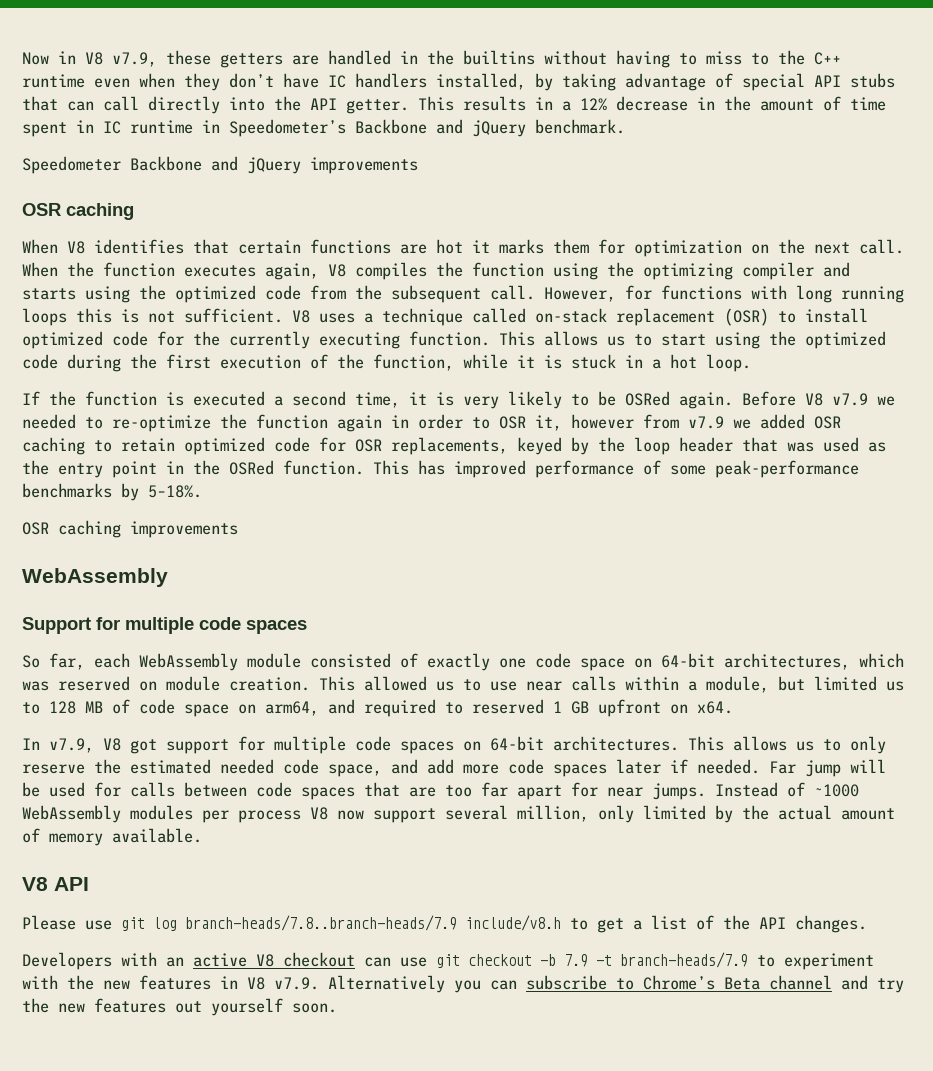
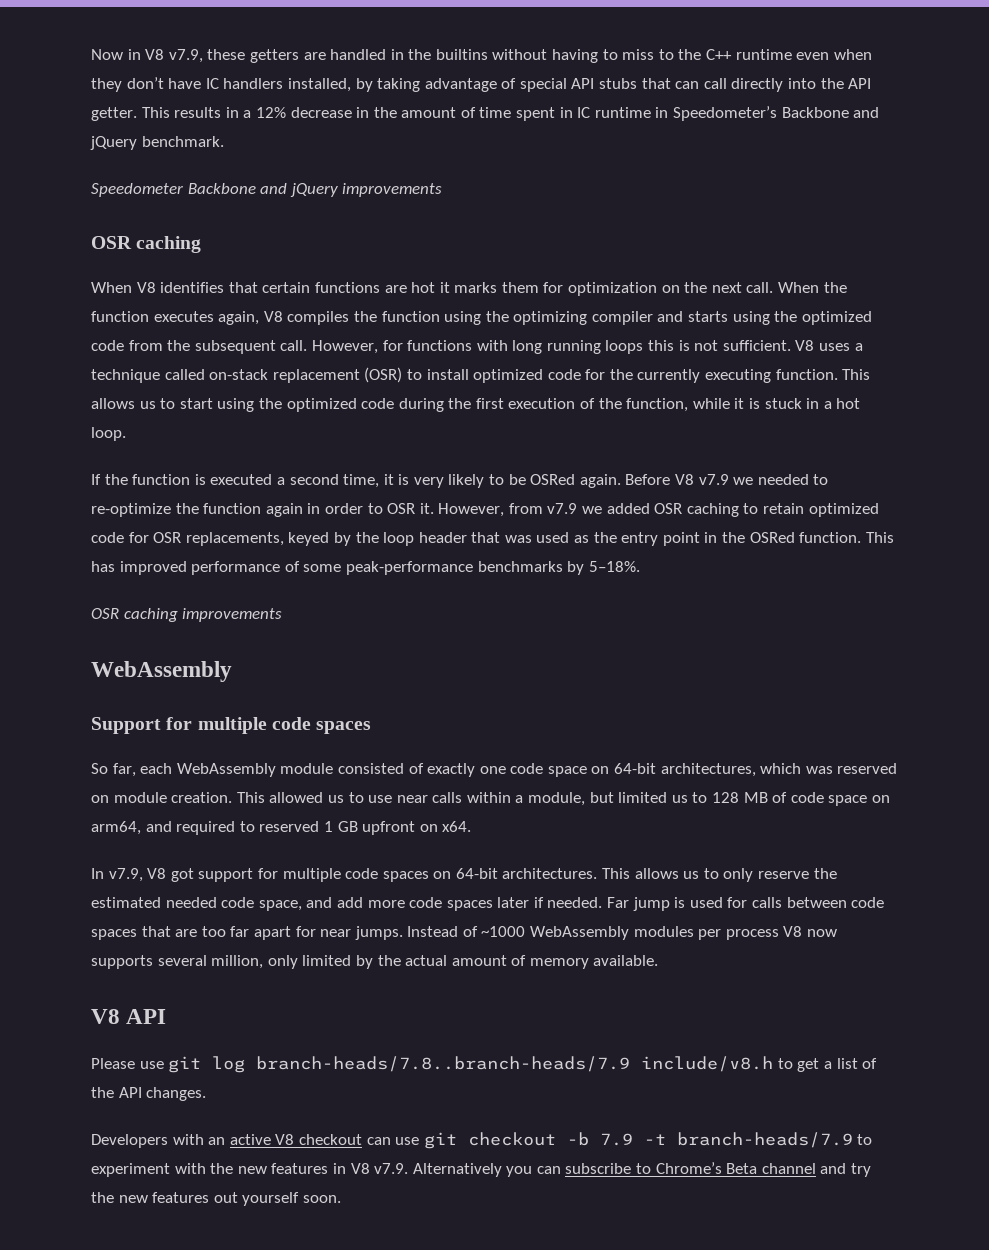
- Before V8 v7.9 we needed to re-optimize the function again in order to OSR it, however from v7.9 we added OSR caching to retain optimized code for OSR replacements, keyed by the loop header that was used as the entry point in the OSRed function.
+ Before V8 v7.9 we needed to re-optimize the function again in order to OSR it. However, from v7.9 we added OSR caching to retain optimized code for OSR replacements, keyed by the loop header that was used as the entry point in the OSRed function.
- Far jump will be used for calls between code spaces that are too far apart for near jumps.
+ Far jump is used for calls between code spaces that are too far apart for near jumps.
- Instead of ~1000 WebAssembly modules per process V8 now support several million, only limited by the actual amount of memory available.
+ Instead of ~1000 WebAssembly modules per process V8 now supports several million, only limited by the actual amount of memory available.

